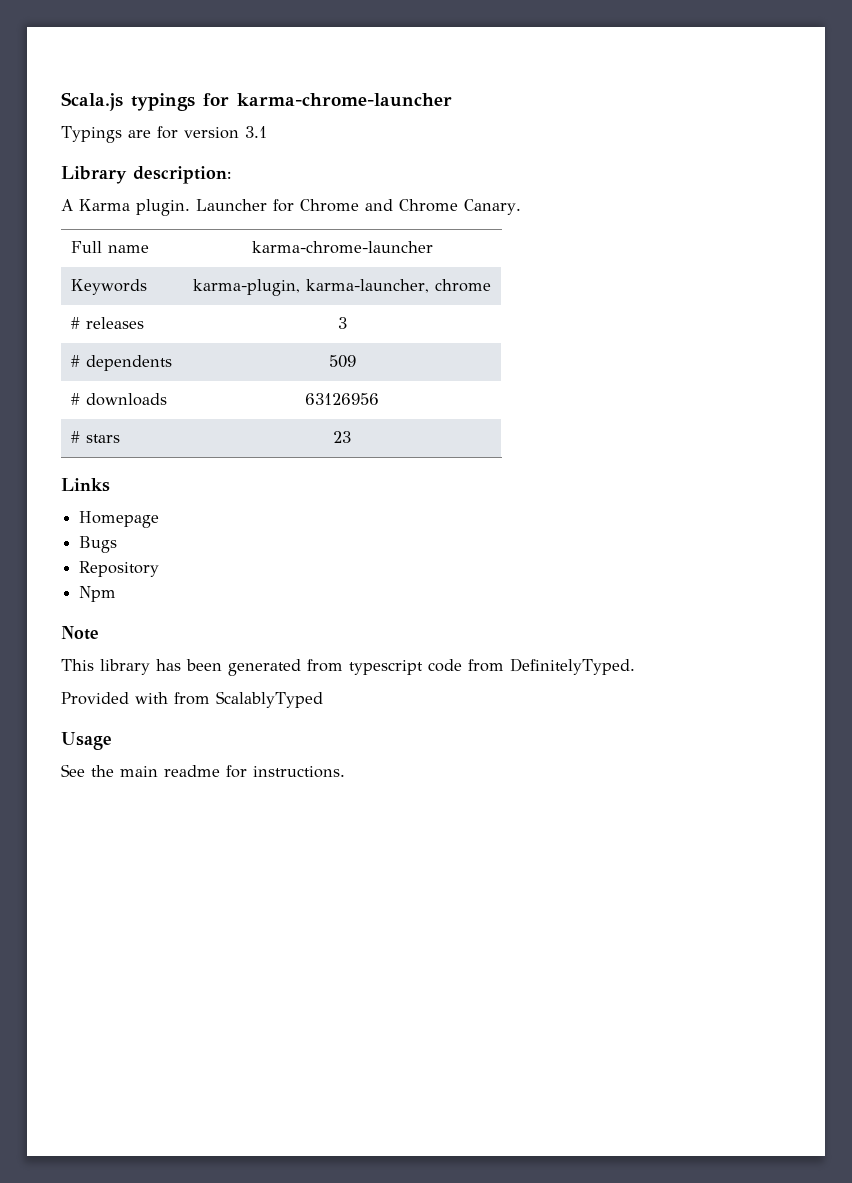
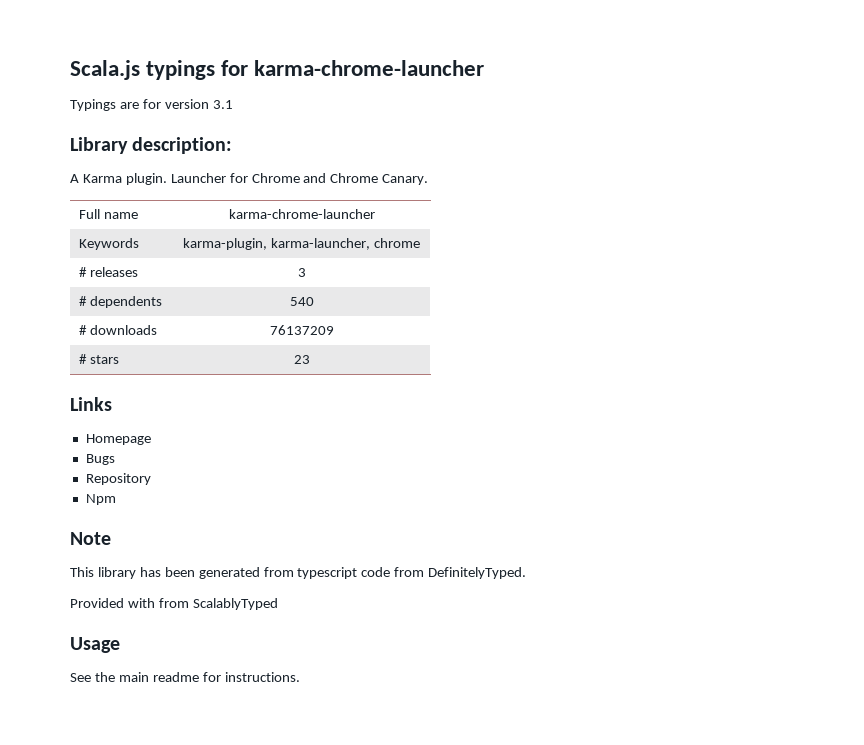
- # dependents | 509
+ # dependents | 540
- # downloads | 63126956
+ # downloads | 76137209

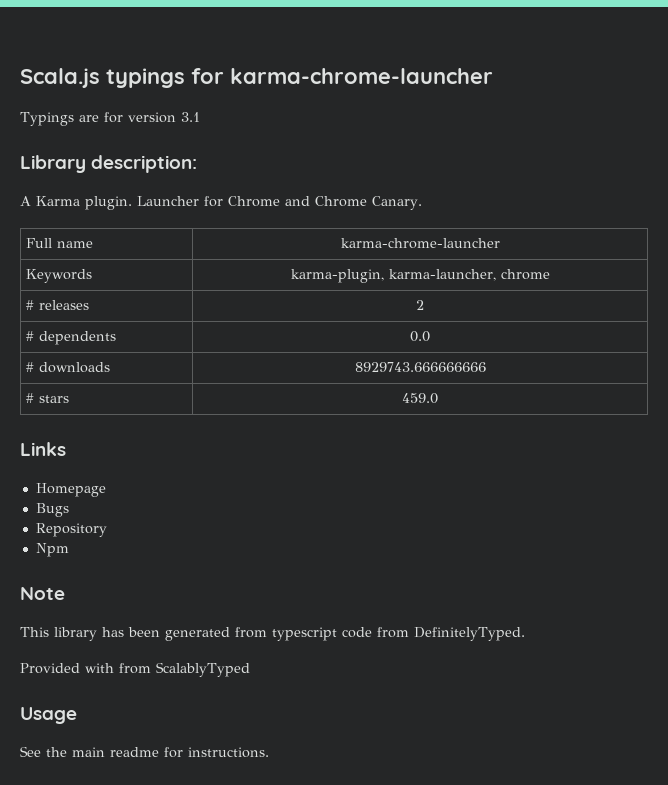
- # releases | 3
+ # releases | 2
- # dependents | 540
+ # dependents | 0.0
- # downloads | 76137209
+ # downloads | 8929743.666666666
- # stars | 23
+ # stars | 459.0

